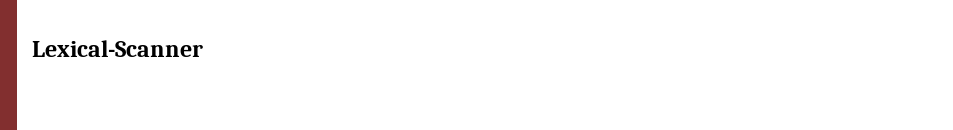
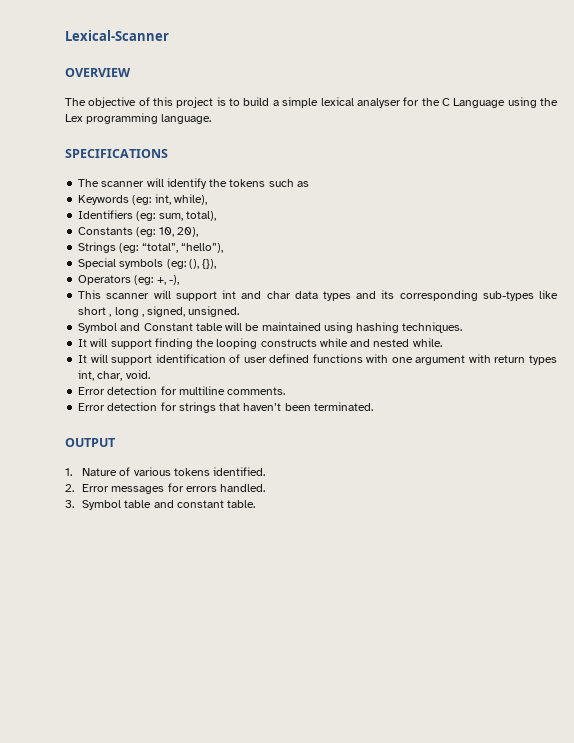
+ OVERVIEW
+ The objective of this project is to build a simple lexical analyser for the C Language using the Lex programming language.
+ SPECIFICATIONS
+ The scanner will identify the tokens such as
+ Keywords (eg: int, while),
+ Identifiers (eg: sum, total),
+ Constants (eg: 10, 20),
+ Strings (eg: “total”, “hello”),
+ Special symbols (eg: (), {}),
+ Operators (eg: +, -),
+ This scanner will support int and char data types and its corresponding sub-types like short , long , signed, unsigned.
+ Symbol and Constant table will be maintained using hashing techniques.
+ It will support finding the looping constructs while and nested while.
+ It will support identification of user defined functions with one argument with return types int, char, void.
+ Error detection for multiline comments.
+ Error detection for strings that haven’t been terminated.
+ OUTPUT
+ 1. Nature of various tokens identified.
+ 2. Error messages for errors handled.
+ 3. Symbol table and constant table.

